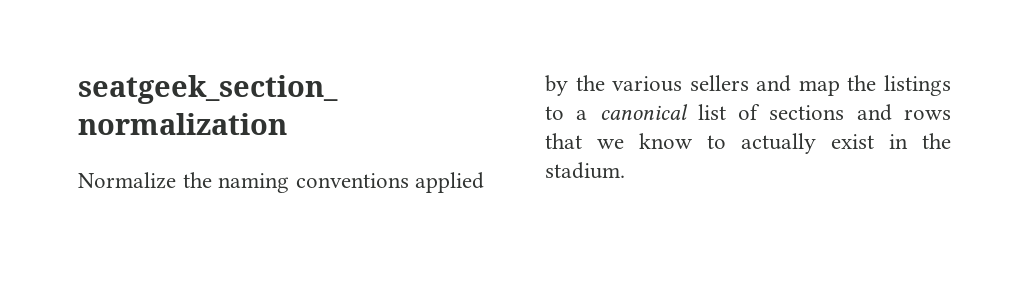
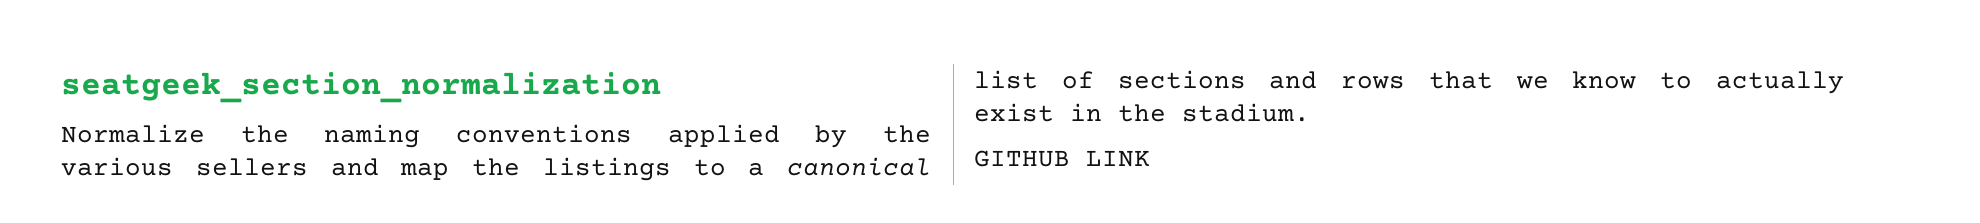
+ GITHUB LINK

